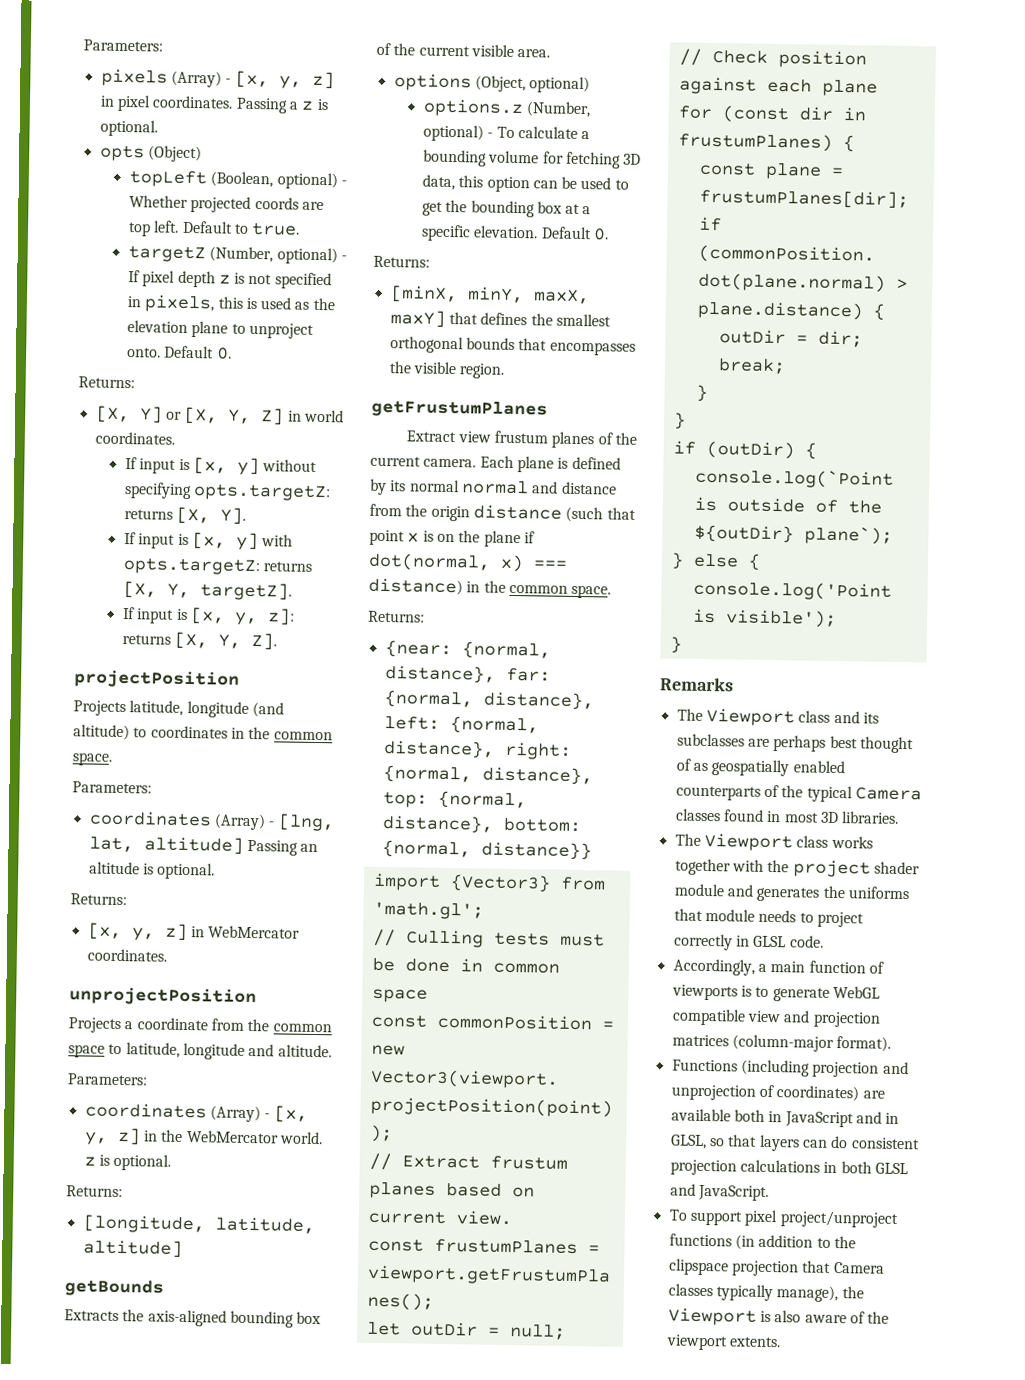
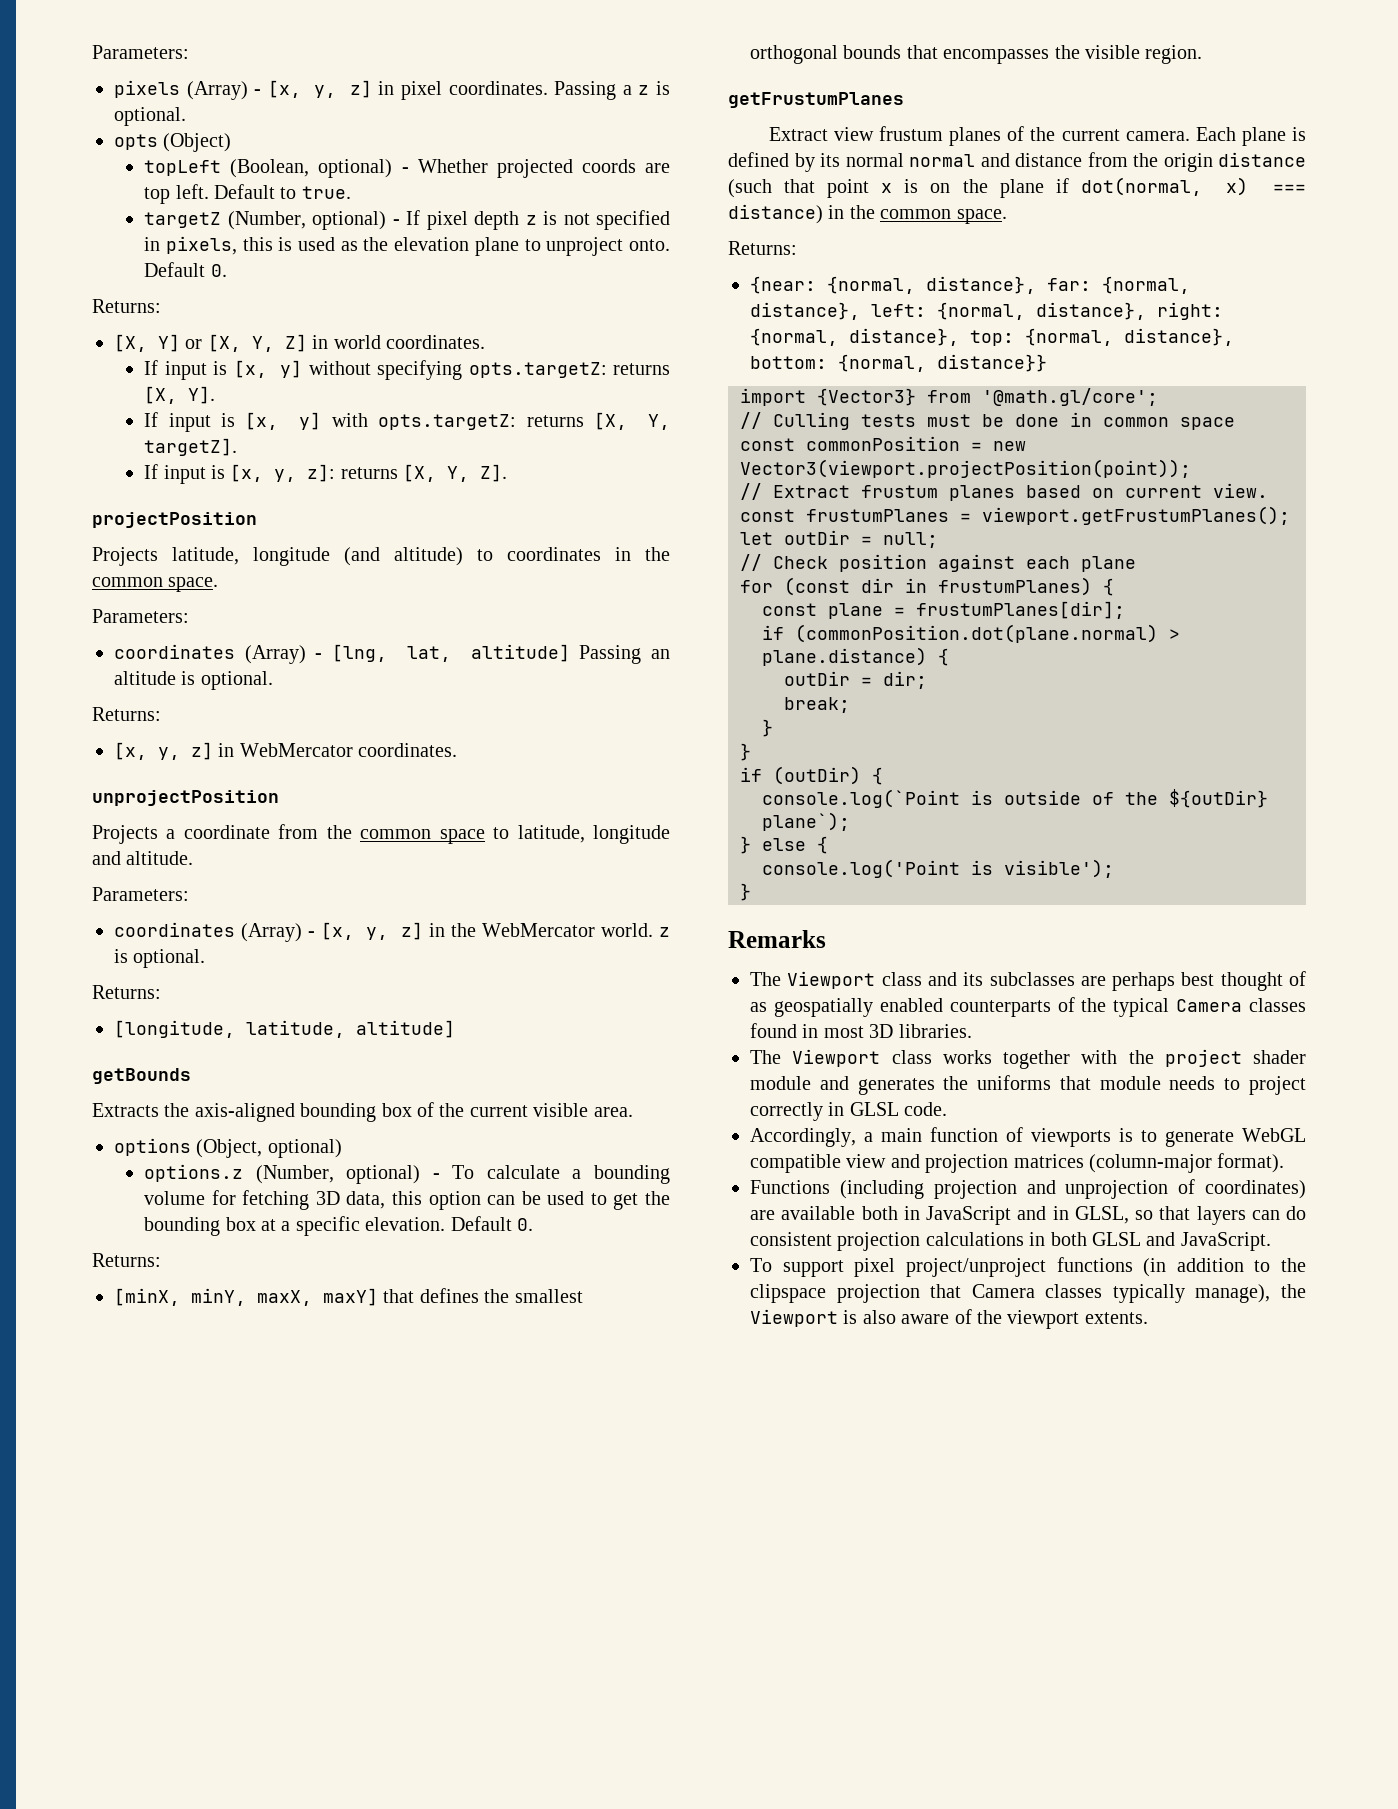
- import {Vector3} from 'math.gl';
+ import {Vector3} from '@math.gl/core';

